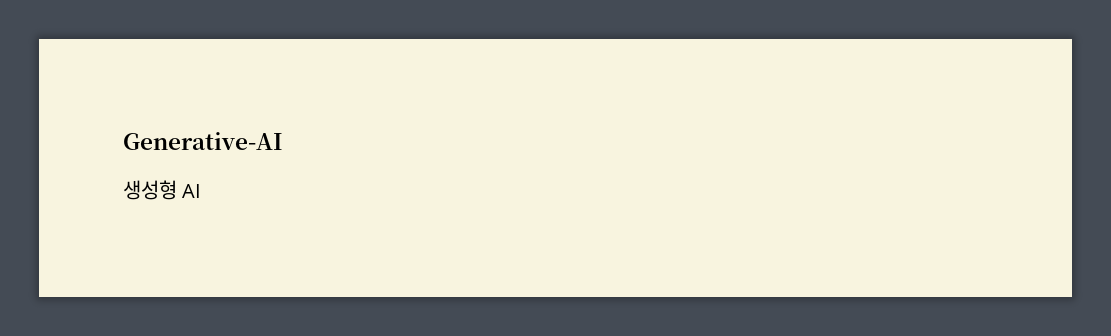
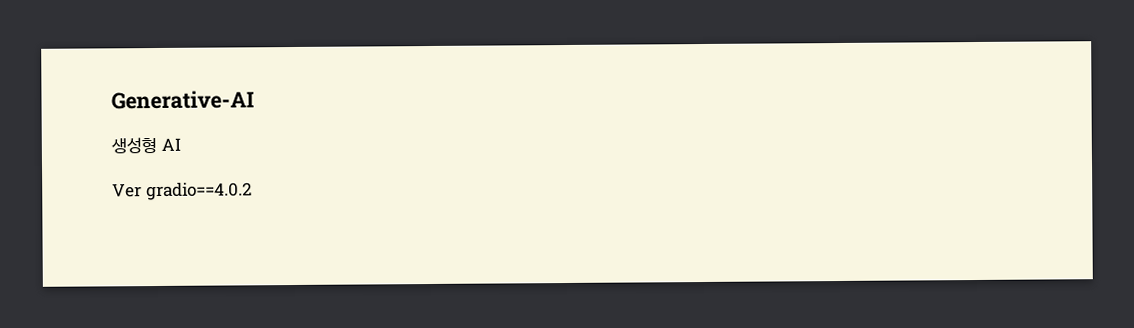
+ Ver gradio==4.0.2

